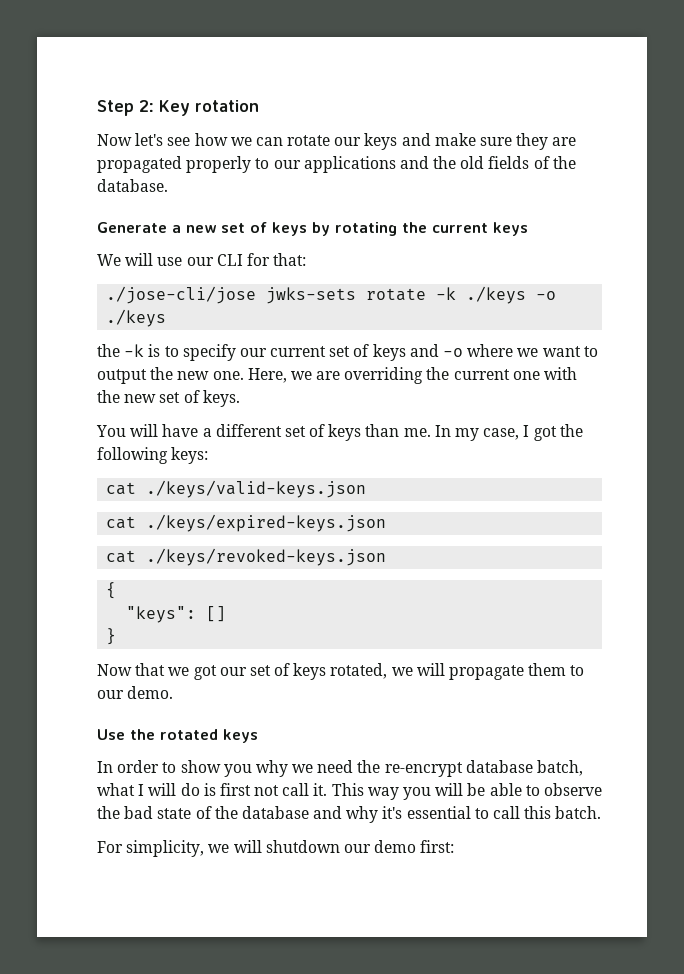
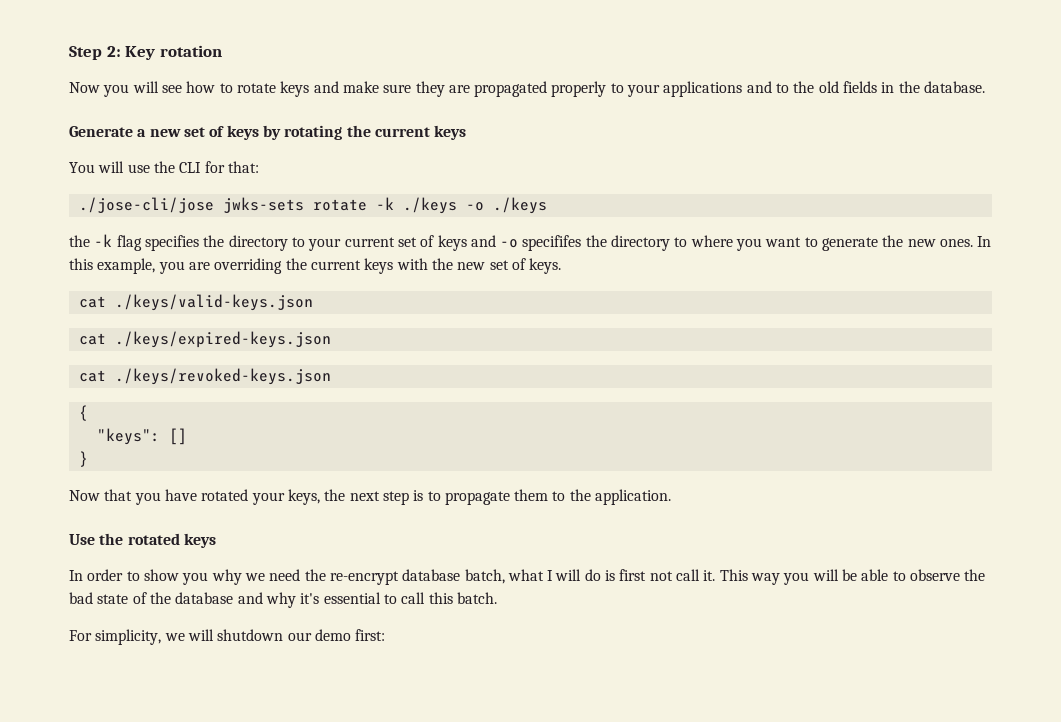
- Now let's see how we can rotate our keys and make sure they are propagated properly to our applications and the old fields of the database.
+ Now you will see how to rotate keys and make sure they are propagated properly to your applications and to the old fields in the database.
- We will use our CLI for that:
+ You will use the CLI for that:
- the -k is to specify our current set of keys and -o where we want to output the new one. Here, we are overriding the current one with the new set of keys.
+ the -k flag specifies the directory to your current set of keys and -o specififes the directory to where you want to generate the new ones. In this example, you are overriding the current keys with the new set of keys.
- You will have a different set of keys than me. In my case, I got the following keys:
- Now that we got our set of keys rotated, we will propagate them to our demo.
+ Now that you have rotated your keys, the next step is to propagate them to the application.

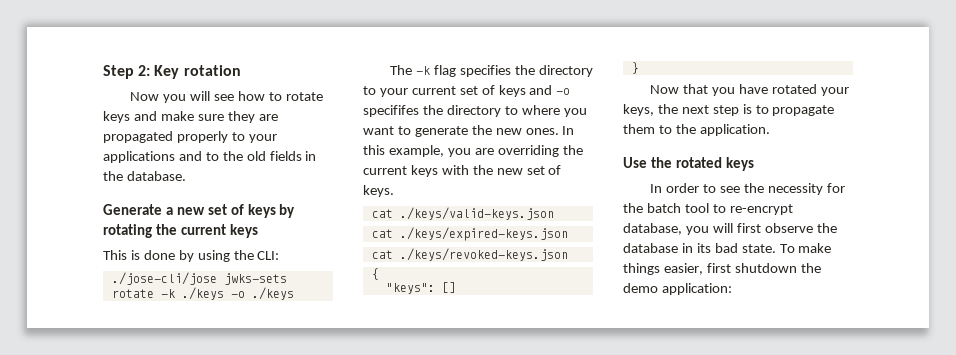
- You will use the CLI for that:
+ This is done by using the CLI:
- the -k flag specifies the directory to your current set of keys and -o specififes the directory to where you want to generate the new ones.
+ The -k flag specifies the directory to your current set of keys and -o specififes the directory to where you want to generate the new ones.
- In order to show you why we need the re-encrypt database batch, what I will do is first not call it. This way you will be able to observe the bad state of the database and why it's essential to call this batch.
- For simplicity, we will shutdown our demo first:
+ In order to see the necessity for the batch tool to re-encrypt database, you will first observe the database in its bad state. To make things easier, first shutdown the demo application:

